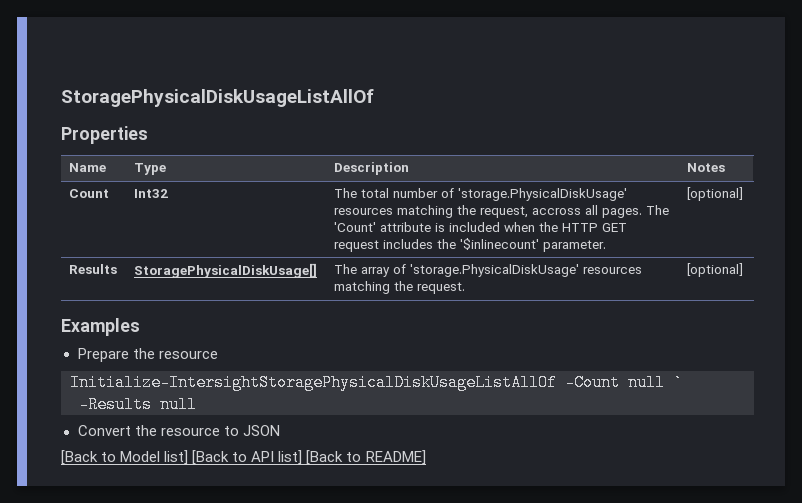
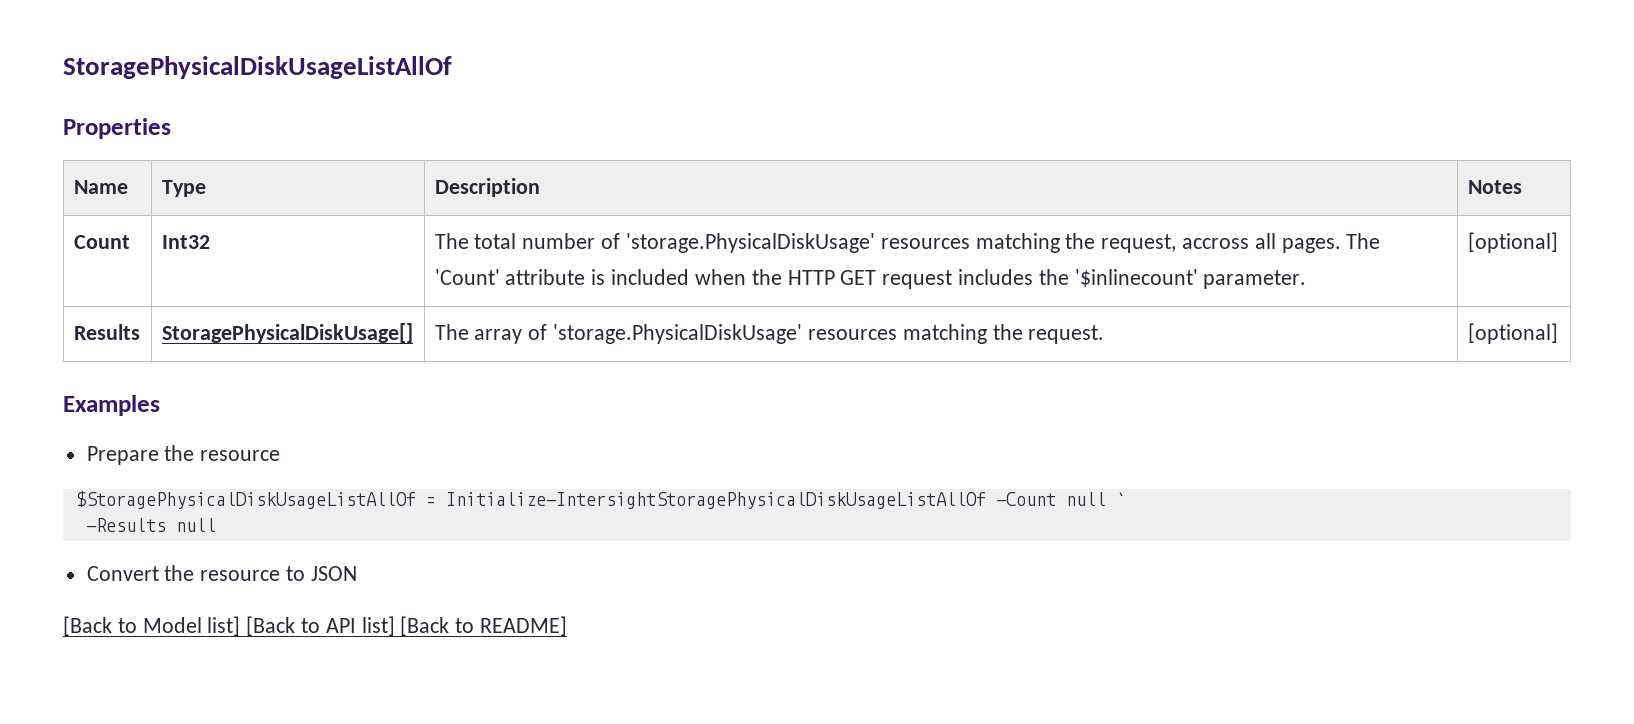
- Initialize-IntersightStoragePhysicalDiskUsageListAllOf -Count null `
+ $StoragePhysicalDiskUsageListAllOf = Initialize-IntersightStoragePhysicalDiskUsageListAllOf -Count null `

